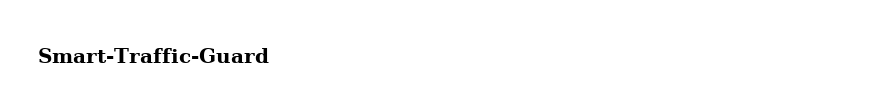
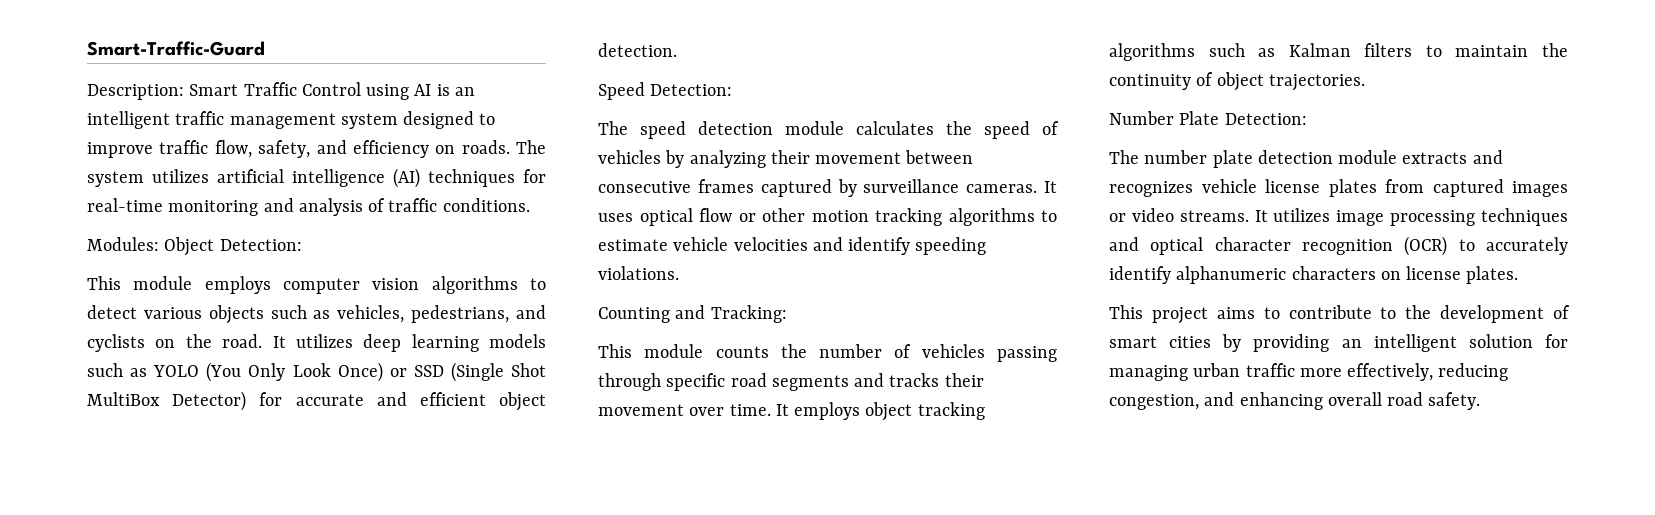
+ Description: Smart Traffic Control using AI is an intelligent traffic management system designed to improve traffic flow, safety, and efficiency on roads. The system utilizes artificial intelligence (AI) techniques for real-time monitoring and analysis of traffic conditions.
+ Modules: Object Detection:
+ This module employs computer vision algorithms to detect various objects such as vehicles, pedestrians, and cyclists on the road. It utilizes deep learning models such as YOLO (You Only Look Once) or SSD (Single Shot MultiBox Detector) for accurate and efficient object detection.
+ Speed Detection:
+ The speed detection module calculates the speed of vehicles by analyzing their movement between consecutive frames captured by surveillance cameras. It uses optical flow or other motion tracking algorithms to estimate vehicle velocities and identify speeding violations.
+ Counting and Tracking:
+ This module counts the number of vehicles passing through specific road segments and tracks their movement over time. It employs object tracking algorithms such as Kalman filters to maintain the continuity of object trajectories.
+ Number Plate Detection:
+ The number plate detection module extracts and recognizes vehicle license plates from captured images or video streams. It utilizes image processing techniques and optical character recognition (OCR) to accurately identify alphanumeric characters on license plates.
+ This project aims to contribute to the development of smart cities by providing an intelligent solution for managing urban traffic more effectively, reducing congestion, and enhancing overall road safety.

